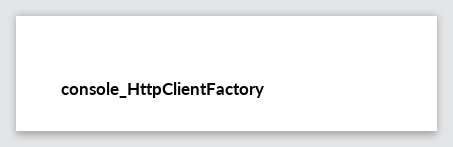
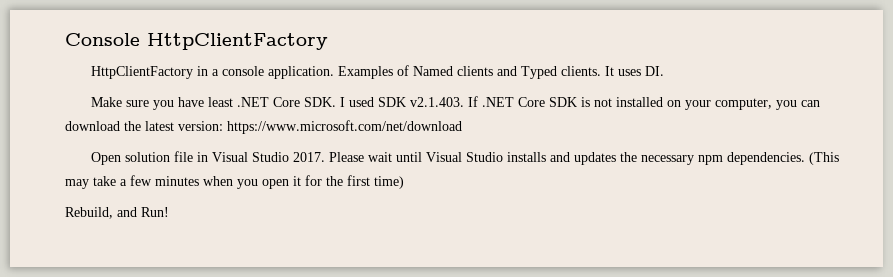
- console_HttpClientFactory
+ Console HttpClientFactory
+ HttpClientFactory in a console application. Examples of Named clients and Typed clients. It uses DI.
+ Make sure you have least .NET Core SDK. I used SDK v2.1.403. If .NET Core SDK is not installed on your computer, you can download the latest version: https://www.microsoft.com/net/download
+ Open solution file in Visual Studio 2017. Please wait until Visual Studio installs and updates the necessary npm dependencies. (This may take a few minutes when you open it for the first time)
+ Rebuild, and Run!

